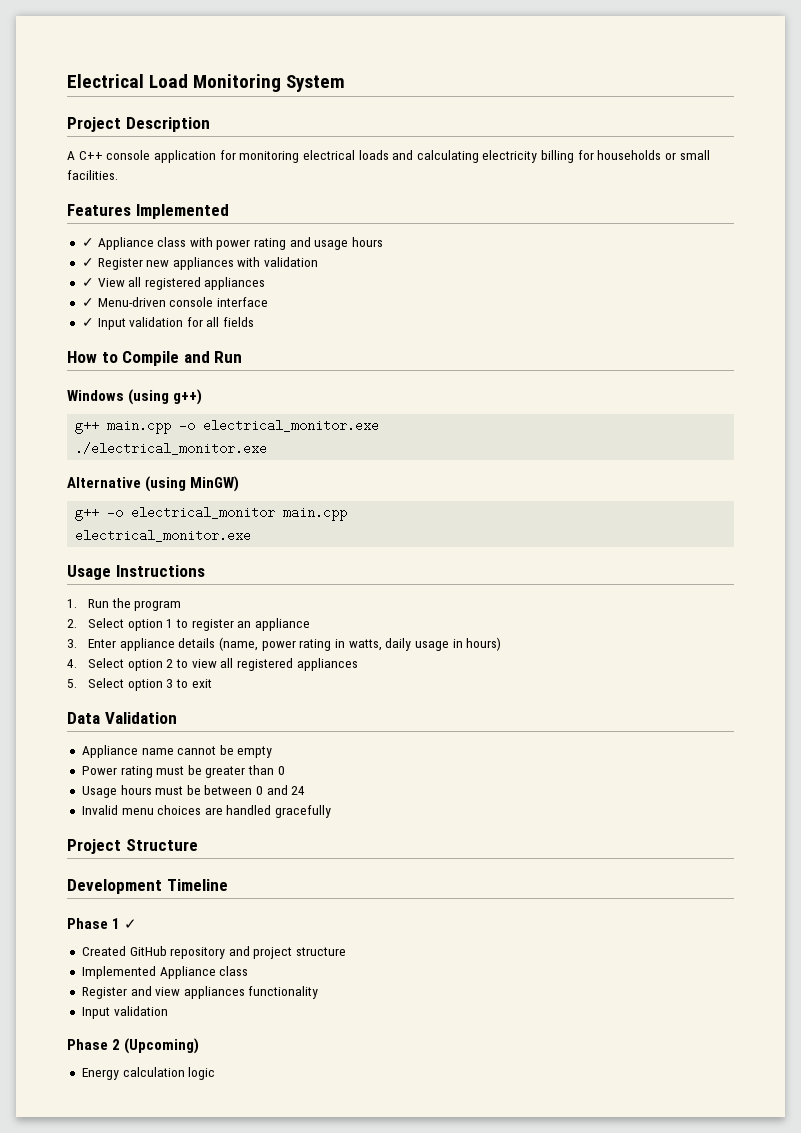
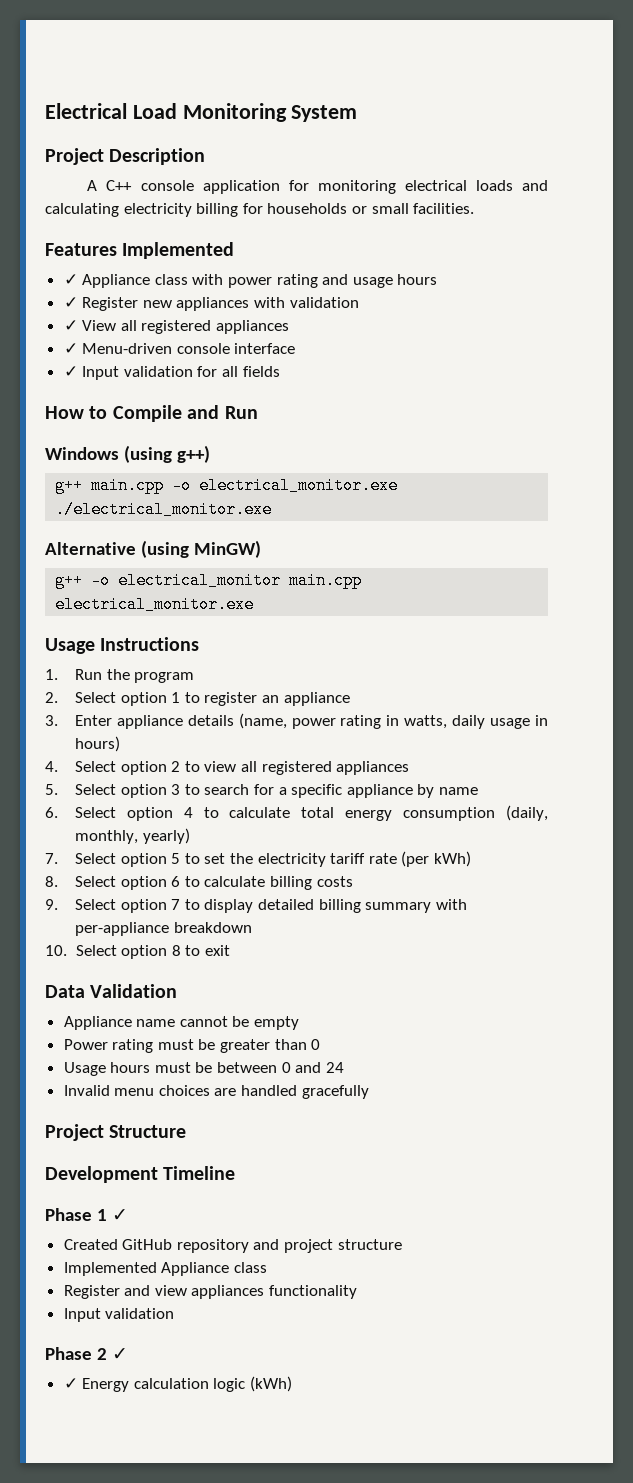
- 5. Select option 3 to exit
+ 5. Select option 3 to search for a specific appliance by name
+ 6. Select option 4 to calculate total energy consumption (daily, monthly, yearly)
+ 7. Select option 5 to set the electricity tariff rate (per kWh)
+ 8. Select option 6 to calculate billing costs
+ 9. Select option 7 to display detailed billing summary with per-appliance breakdown
+ 10. Select option 8 to exit
- Phase 2 (Upcoming)
- Energy calculation logic
+ Phase 2 ✓
+ ✓ Energy calculation logic (kWh)

